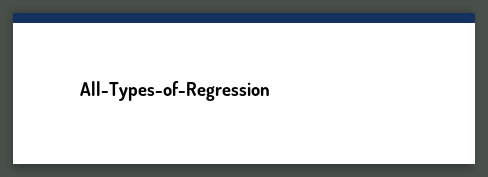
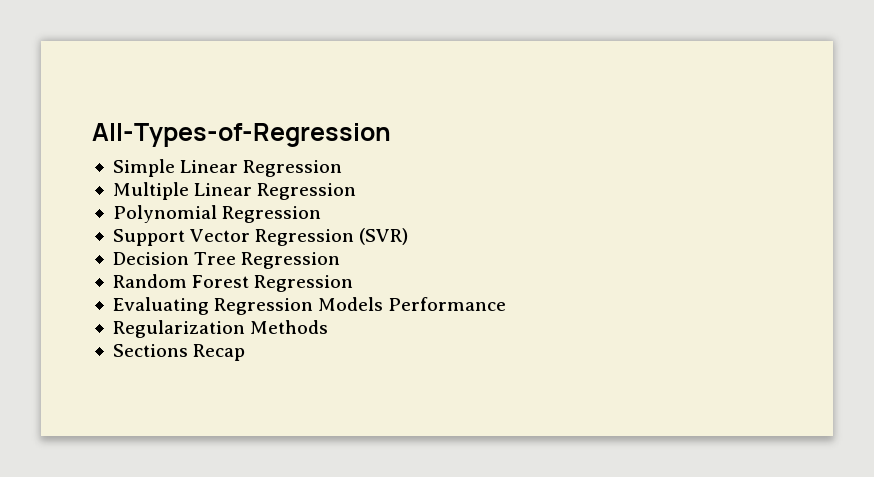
+ Simple Linear Regression
+ Multiple Linear Regression
+ Polynomial Regression
+ Support Vector Regression (SVR)
+ Decision Tree Regression
+ Random Forest Regression
+ Evaluating Regression Models Performance
+ Regularization Methods
+ Sections Recap

